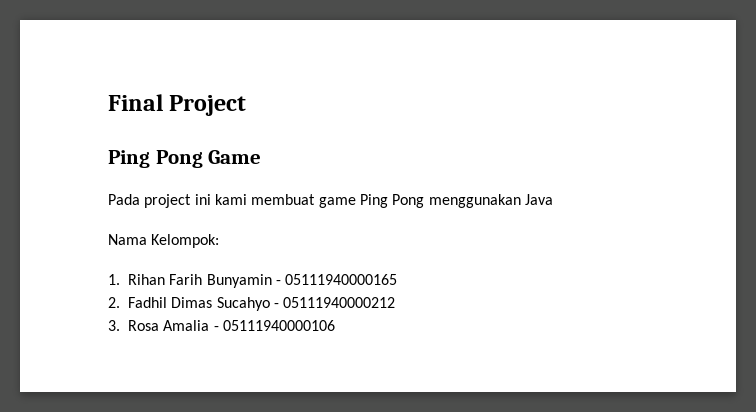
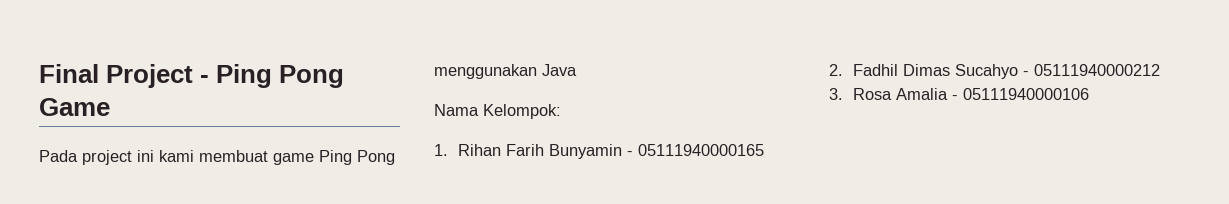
- Final Project
- Ping Pong Game
+ Final Project - Ping Pong Game

